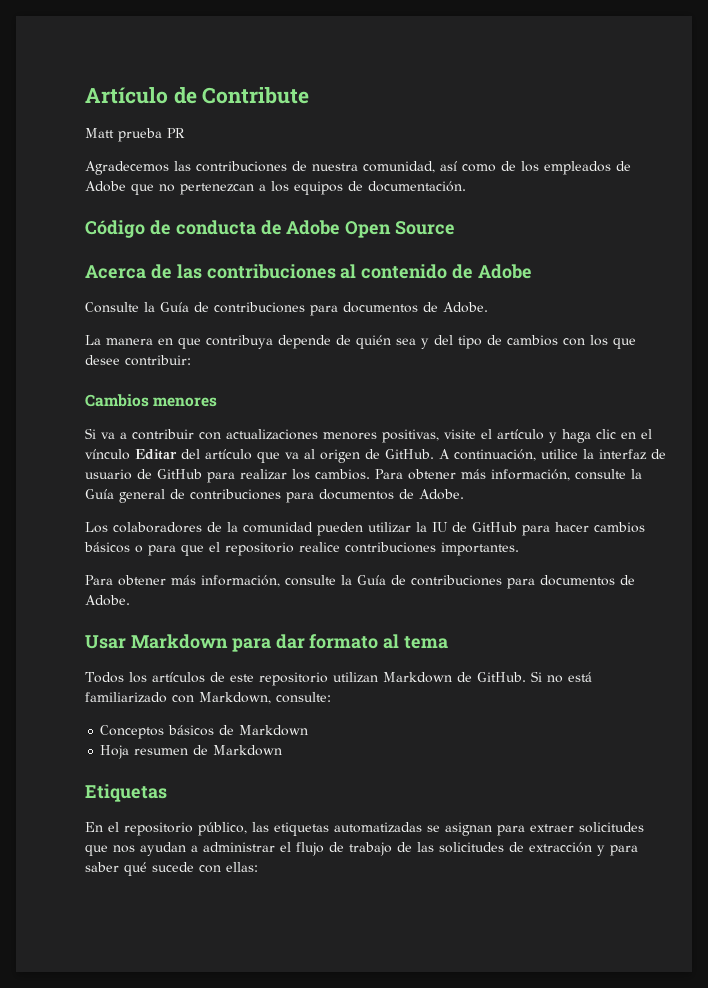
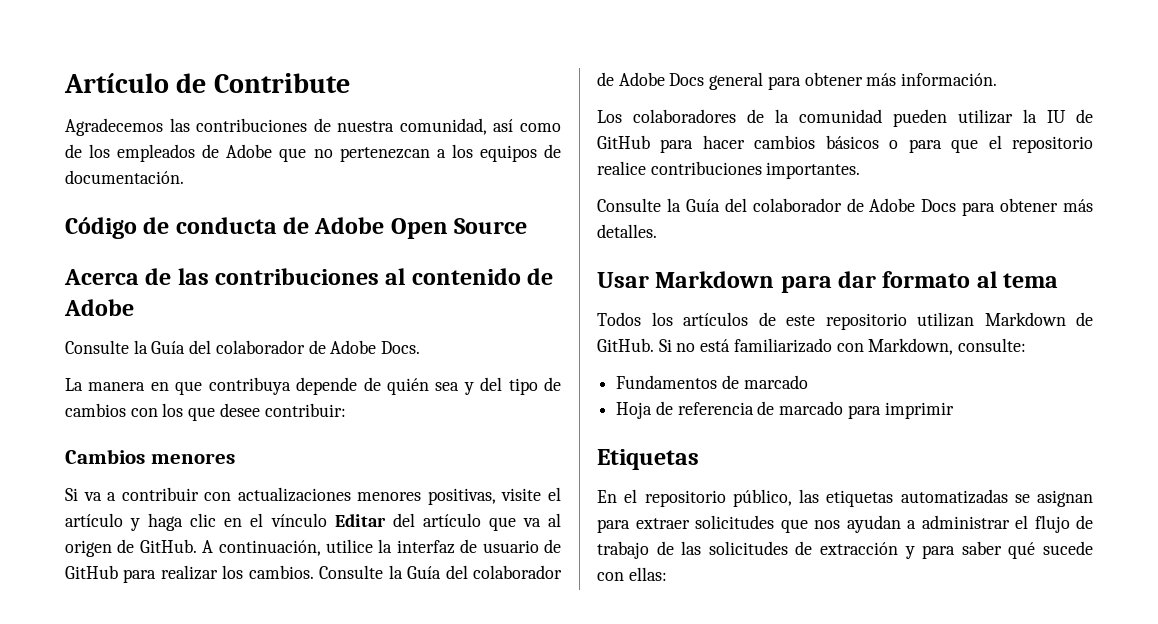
- Matt prueba PR
- Consulte la Guía de contribuciones para documentos de Adobe.
+ Consulte la Guía del colaborador de Adobe Docs.
- Para obtener más información, consulte la Guía general de contribuciones para documentos de Adobe.
+ Consulte la Guía del colaborador de Adobe Docs general para obtener más información.
- Para obtener más información, consulte la Guía de contribuciones para documentos de Adobe.
+ Consulte la Guía del colaborador de Adobe Docs para obtener más detalles.
- Conceptos básicos de Markdown
- Hoja resumen de Markdown
+ Fundamentos de marcado
+ Hoja de referencia de marcado para imprimir

